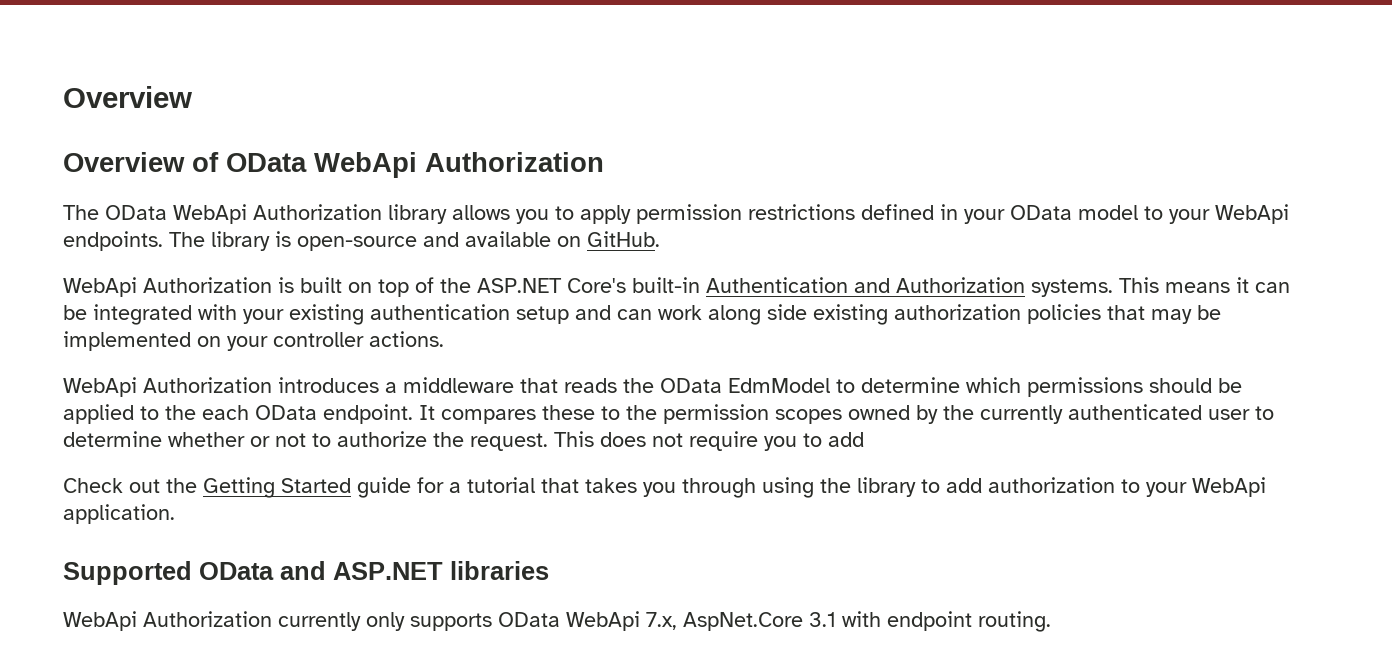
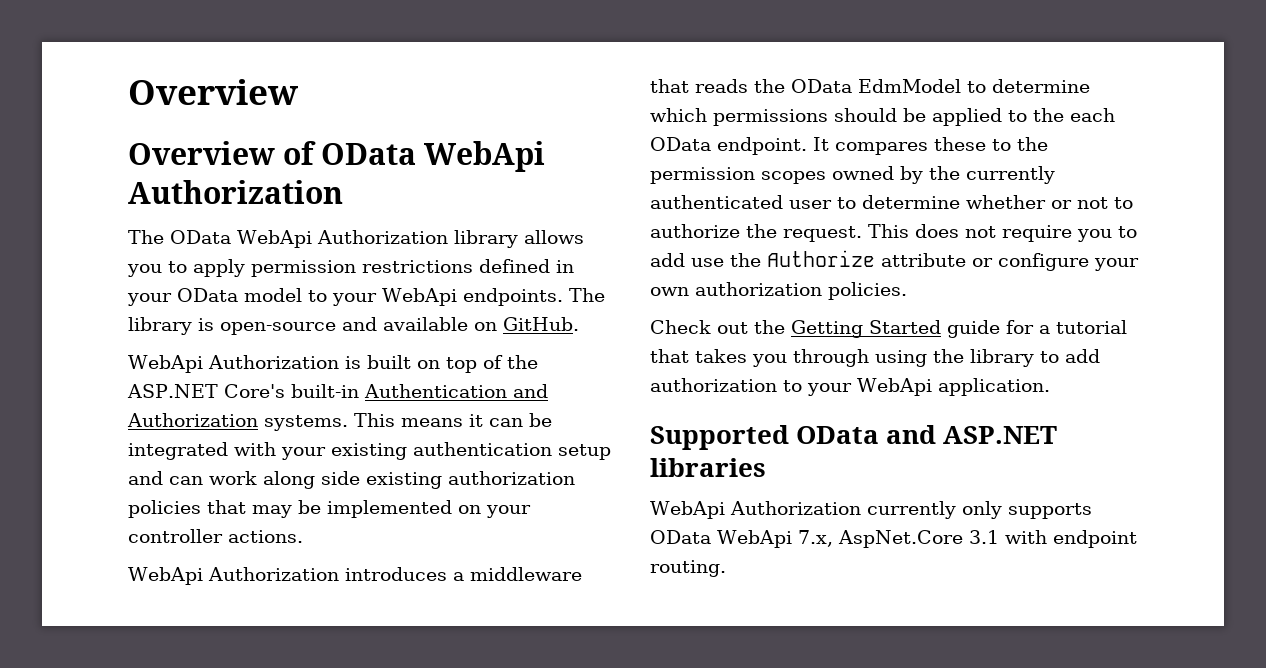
- This does not require you to add
+ This does not require you to add use the Authorize attribute or configure your own authorization policies.

